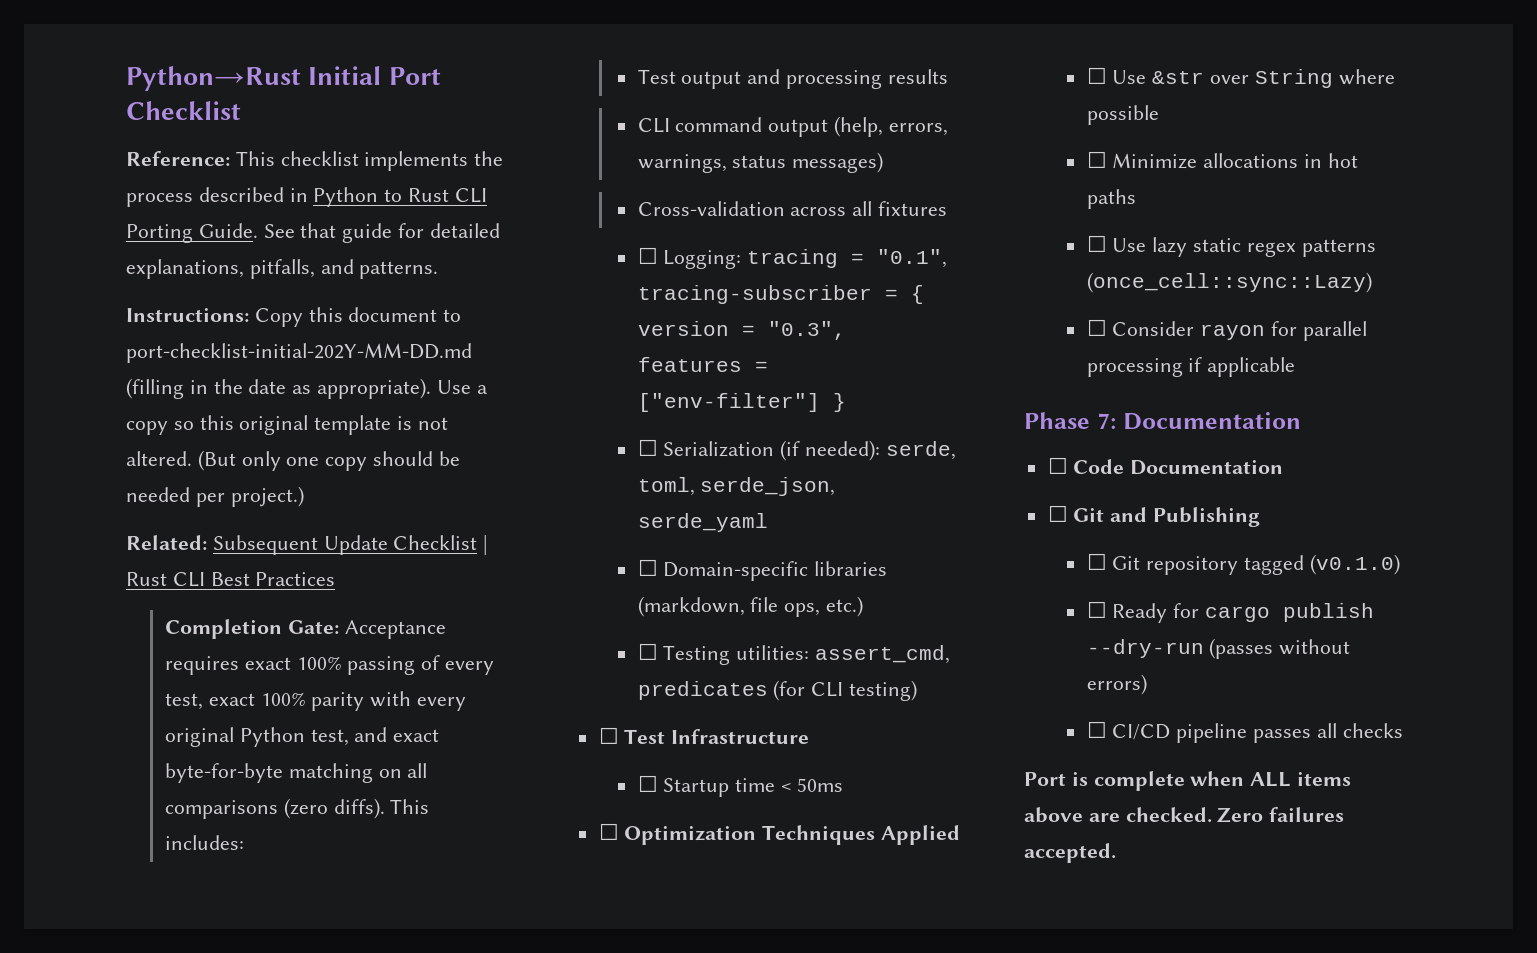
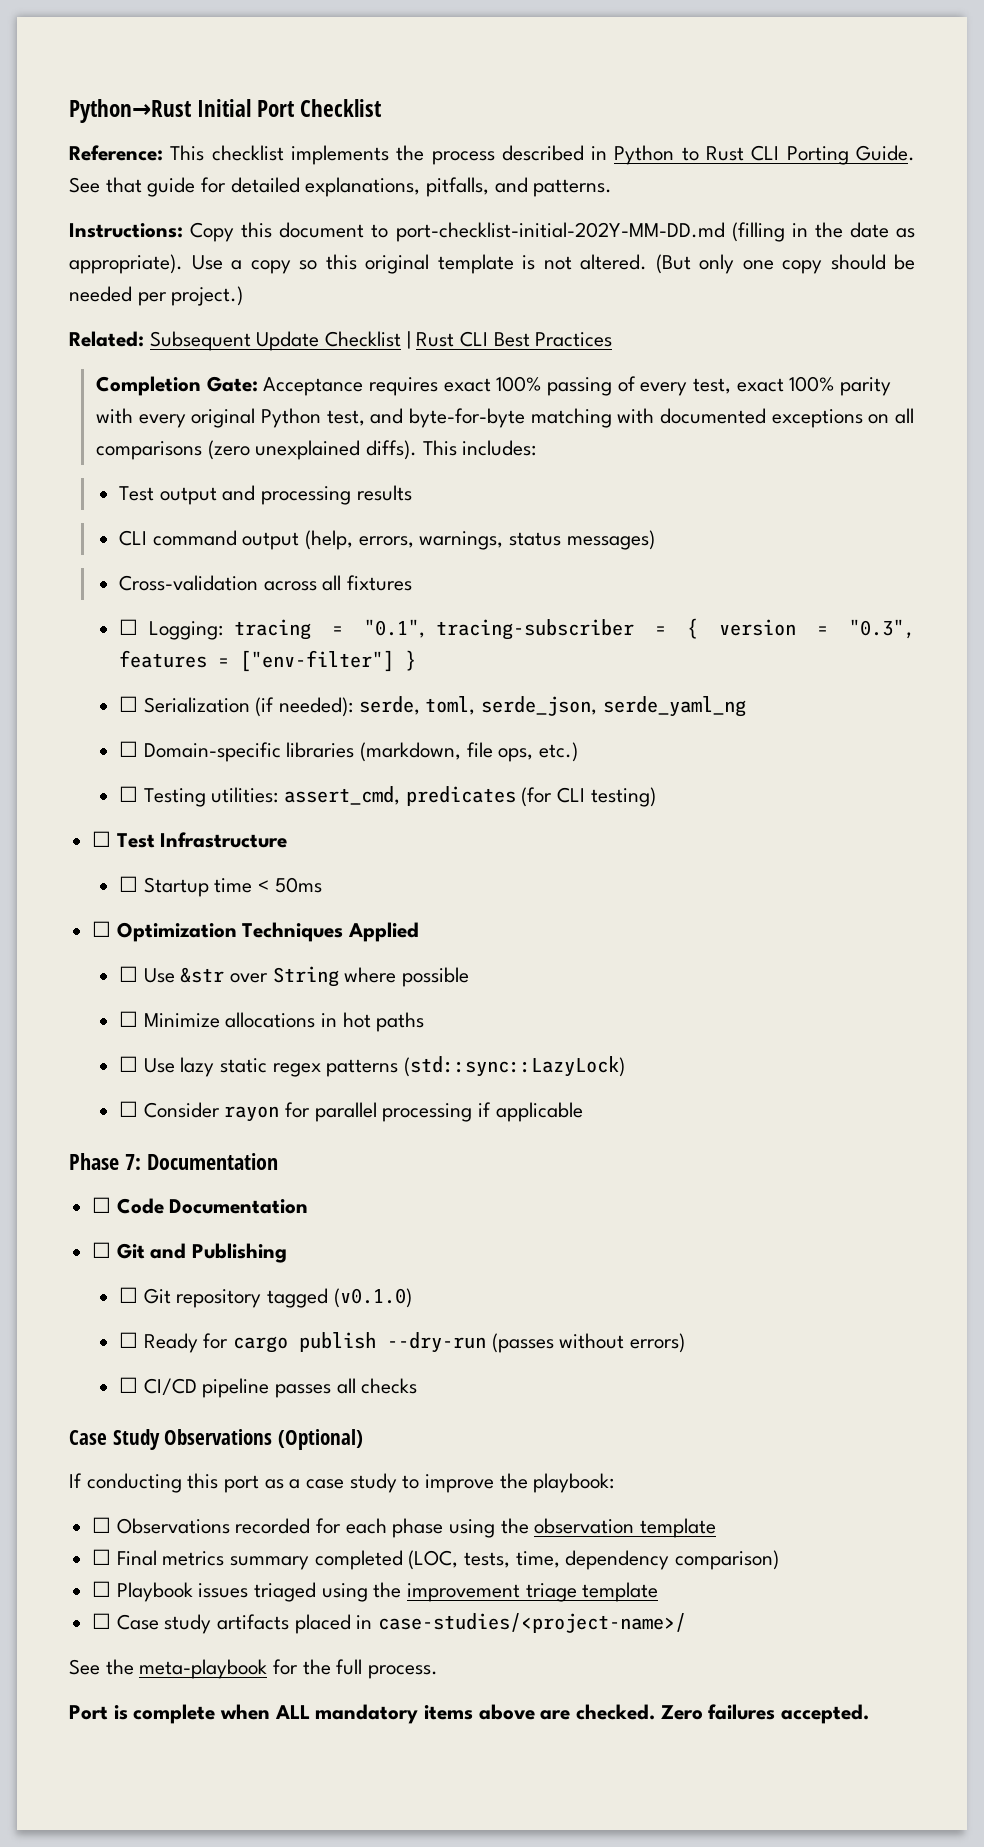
- Completion Gate: Acceptance requires exact 100% passing of every test, exact 100% parity with every original Python test, and exact byte-for-byte matching on all comparisons (zero diffs).
+ Completion Gate: Acceptance requires exact 100% passing of every test, exact 100% parity with every original Python test, and byte-for-byte matching with documented exceptions on all comparisons (zero unexplained diffs).
- ☐ Serialization (if needed): serde, toml, serde_json, serde_yaml
+ ☐ Serialization (if needed): serde, toml, serde_json, serde_yaml_ng
- ☐ Use lazy static regex patterns (once_cell::sync::Lazy)
+ ☐ Use lazy static regex patterns (std::sync::LazyLock)
+ Case Study Observations (Optional)
+ If conducting this port as a case study to improve the playbook:
+ ☐ Observations recorded for each phase using the observation template
+ ☐ Final metrics summary completed (LOC, tests, time, dependency comparison)
+ ☐ Playbook issues triaged using the improvement triage template
+ ☐ Case study artifacts placed in case-studies/<project-name>/
+ See the meta-playbook for the full process.
- Port is complete when ALL items above are checked.
+ Port is complete when ALL mandatory items above are checked.

